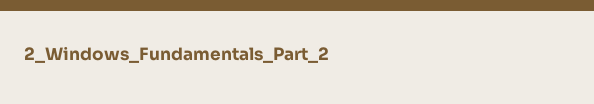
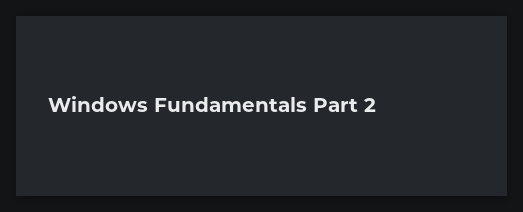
- 2_Windows_Fundamentals_Part_2
+ Windows Fundamentals Part 2

